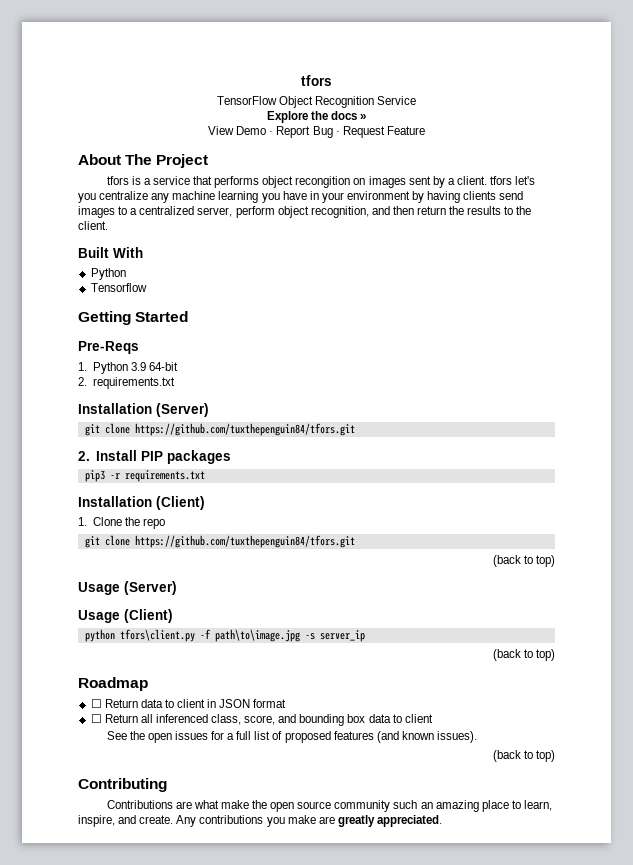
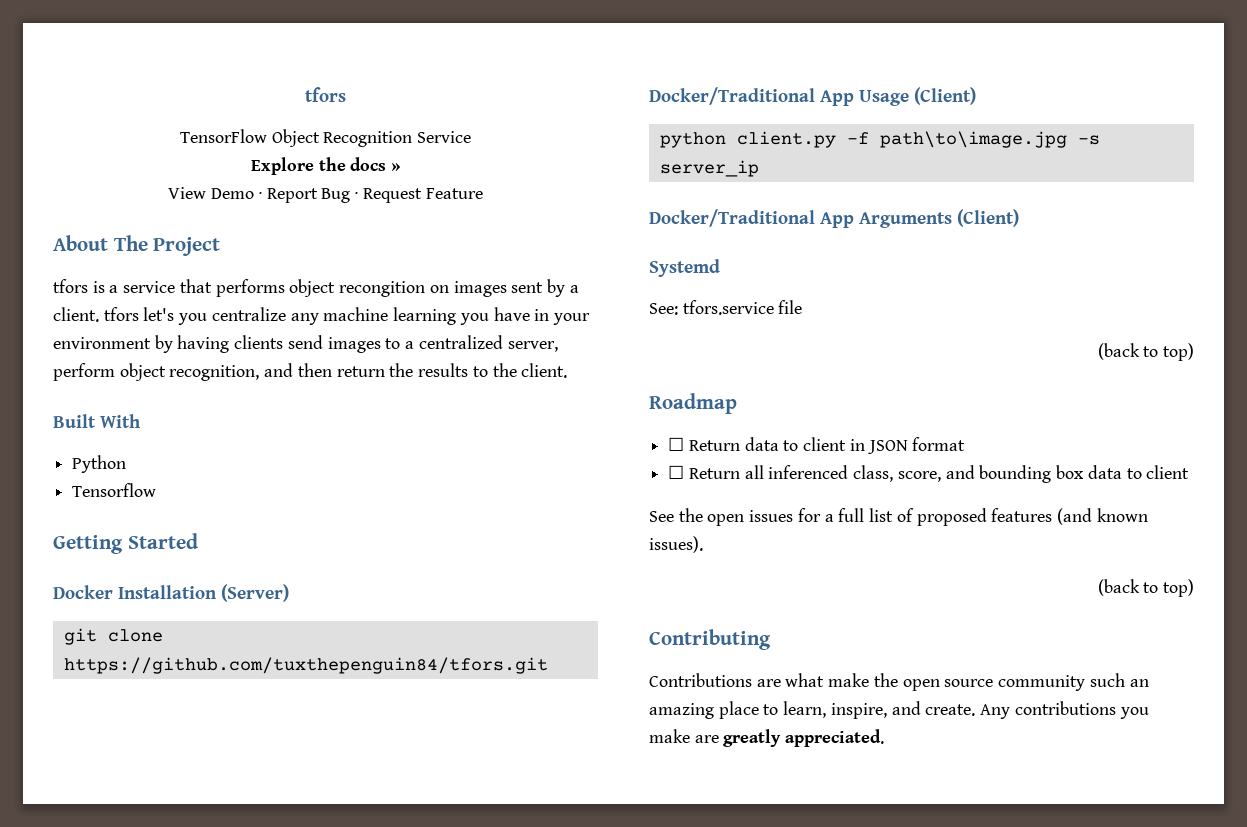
- Pre-Reqs
- 1. Python 3.9 64-bit
- 2. requirements.txt
- Installation (Server)
+ Docker Installation (Server)
- 2. Install PIP packages
- pip3 -r requirements.txt
- Installation (Client)
- 1. Clone the repo
- git clone https://github.com/tuxthepenguin84/tfors.git
- (back to top)
- Usage (Server)
- Usage (Client)
+ Docker/Traditional App Usage (Client)
- python tfors\client.py -f path\to\image.jpg -s server_ip
+ python client.py -f path\to\image.jpg -s server_ip
+ Docker/Traditional App Arguments (Client)
+ Systemd
+ See: tfors.service file

